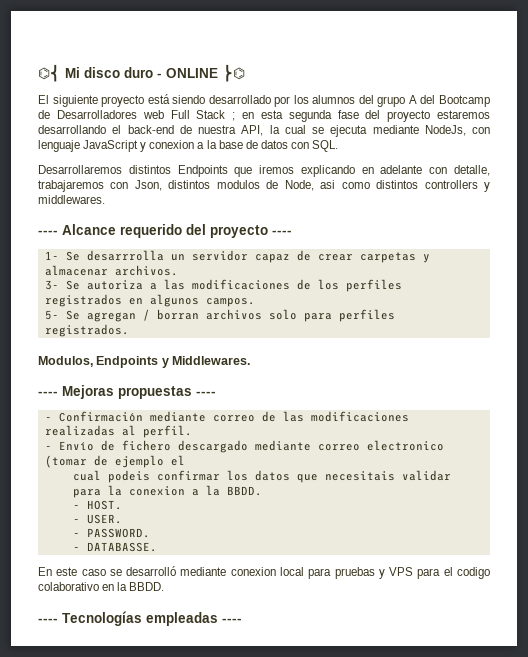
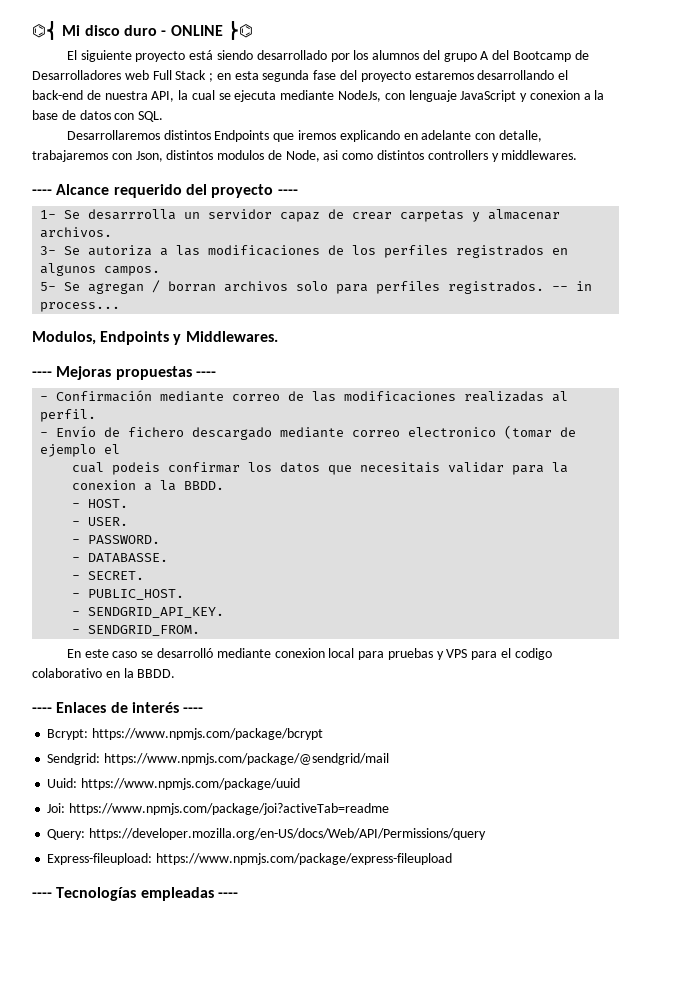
+ -- in process...
+ - SECRET.
+ - PUBLIC_HOST.
+ - SENDGRID_API_KEY.
+ - SENDGRID_FROM.
+ ---- Enlaces de interés ----
+ Bcrypt: https://www.npmjs.com/package/bcrypt
+ Sendgrid: https://www.npmjs.com/package/@sendgrid/mail
+ Uuid: https://www.npmjs.com/package/uuid
+ Joi: https://www.npmjs.com/package/joi?activeTab=readme
+ Query: https://developer.mozilla.org/en-US/docs/Web/API/Permissions/query
+ Express-fileupload: https://www.npmjs.com/package/express-fileupload

